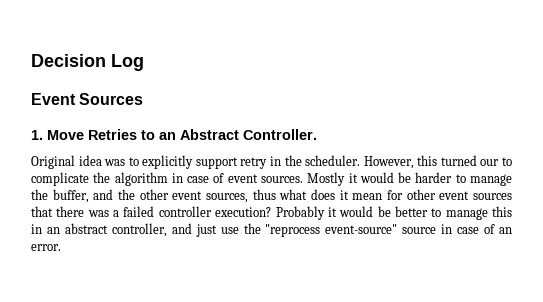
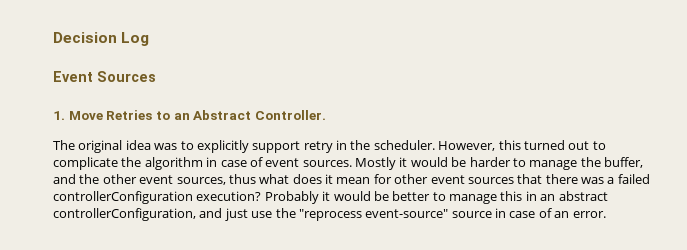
- Original idea was to explicitly support retry in the scheduler.
+ The original idea was to explicitly support retry in the scheduler.
- However, this turned our to complicate the algorithm in case of event sources.
+ However, this turned out to complicate the algorithm in case of event sources.
- Mostly it would be harder to manage the buffer, and the other event sources, thus what does it mean for other event sources that there was a failed controller execution?
+ Mostly it would be harder to manage the buffer, and the other event sources, thus what does it mean for other event sources that there was a failed controllerConfiguration execution?
- Probably it would be better to manage this in an abstract controller, and just use the "reprocess event-source" source in case of an error.
+ Probably it would be better to manage this in an abstract controllerConfiguration, and just use the "reprocess event-source" source in case of an error.

